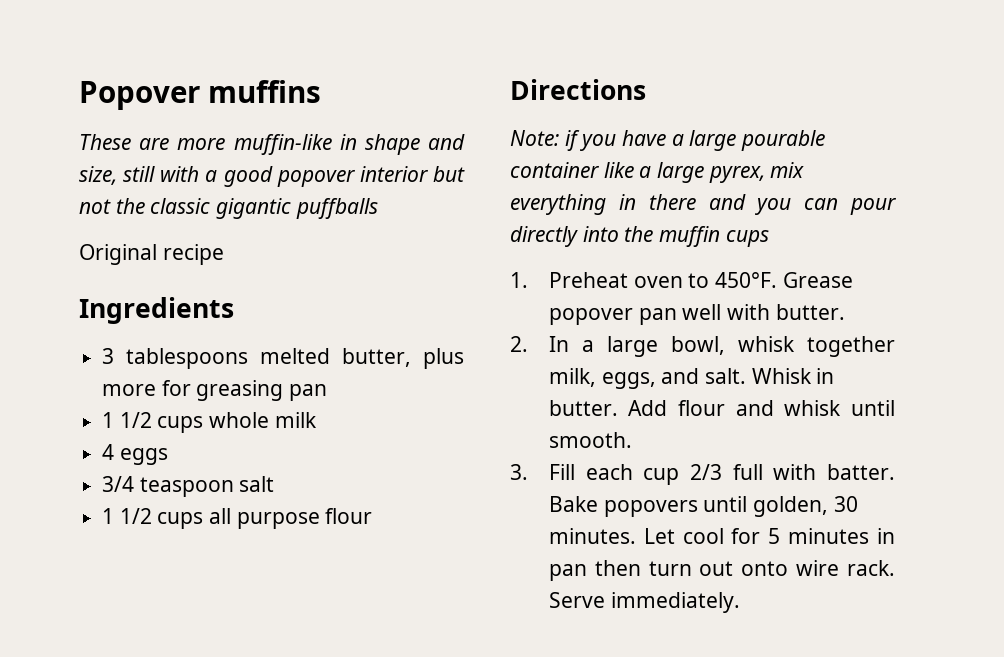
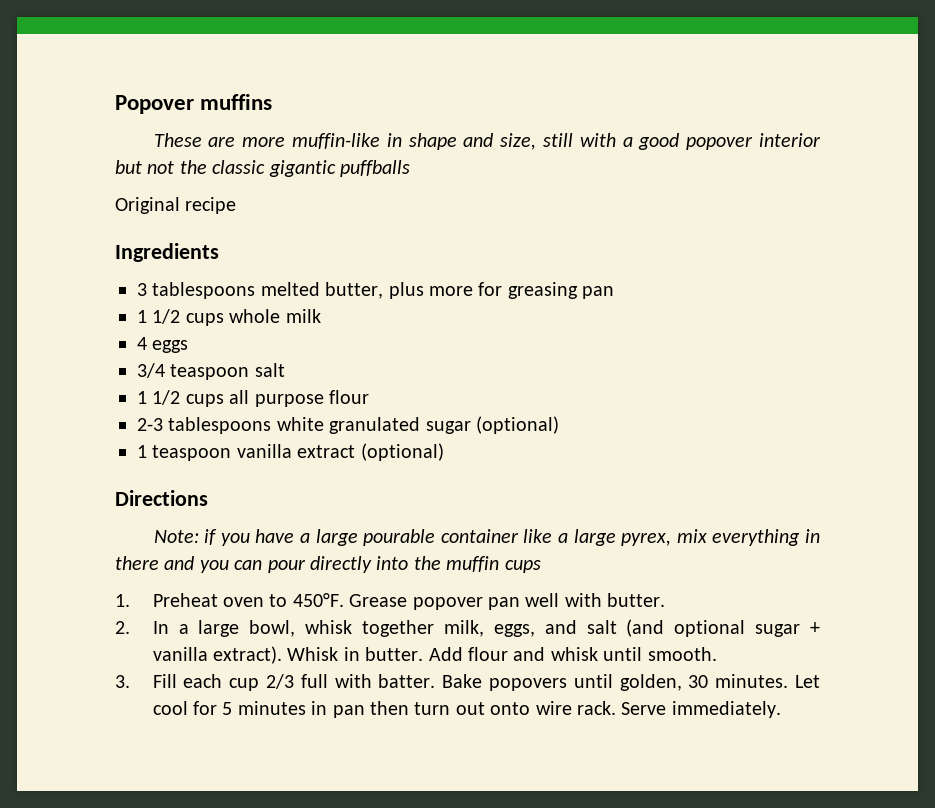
+ 2-3 tablespoons white granulated sugar (optional)
+ 1 teaspoon vanilla extract (optional)
- 2. In a large bowl, whisk together milk, eggs, and salt.
+ 2. In a large bowl, whisk together milk, eggs, and salt (and optional sugar + vanilla extract).

